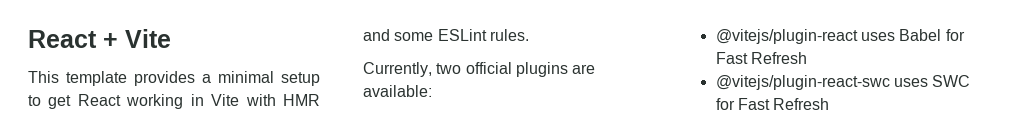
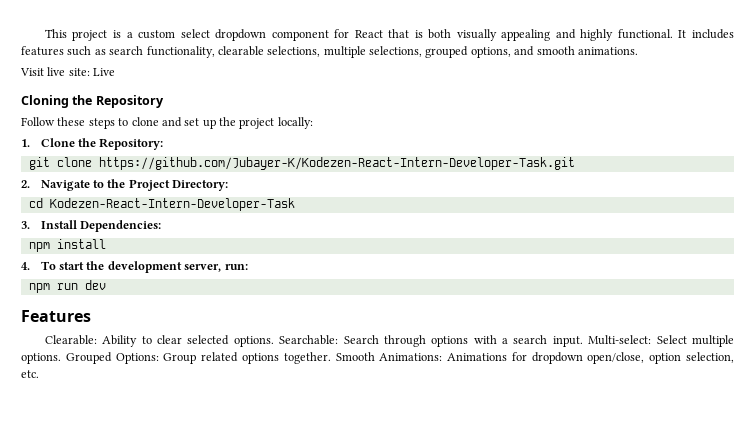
- React + Vite
- This template provides a minimal setup to get React working in Vite with HMR and some ESLint rules.
- Currently, two official plugins are available:
- @vitejs/plugin-react uses Babel for Fast Refresh
- @vitejs/plugin-react-swc uses SWC for Fast Refresh
+ This project is a custom select dropdown component for React that is both visually appealing and highly functional. It includes features such as search functionality, clearable selections, multiple selections, grouped options, and smooth animations.
+ Visit live site: Live
+ Cloning the Repository
+ Follow these steps to clone and set up the project locally:
+ 1. Clone the Repository:
+ git clone https://github.com/Jubayer-K/Kodezen-React-Intern-Developer-Task.git
+ 2. Navigate to the Project Directory:
+ cd Kodezen-React-Intern-Developer-Task
+ 3. Install Dependencies:
+ npm install
+ 4. To start the development server, run:
+ npm run dev
+ Features
+ Clearable: Ability to clear selected options. Searchable: Search through options with a search input. Multi-select: Select multiple options. Grouped Options: Group related options together. Smooth Animations: Animations for dropdown open/close, option selection, etc.

